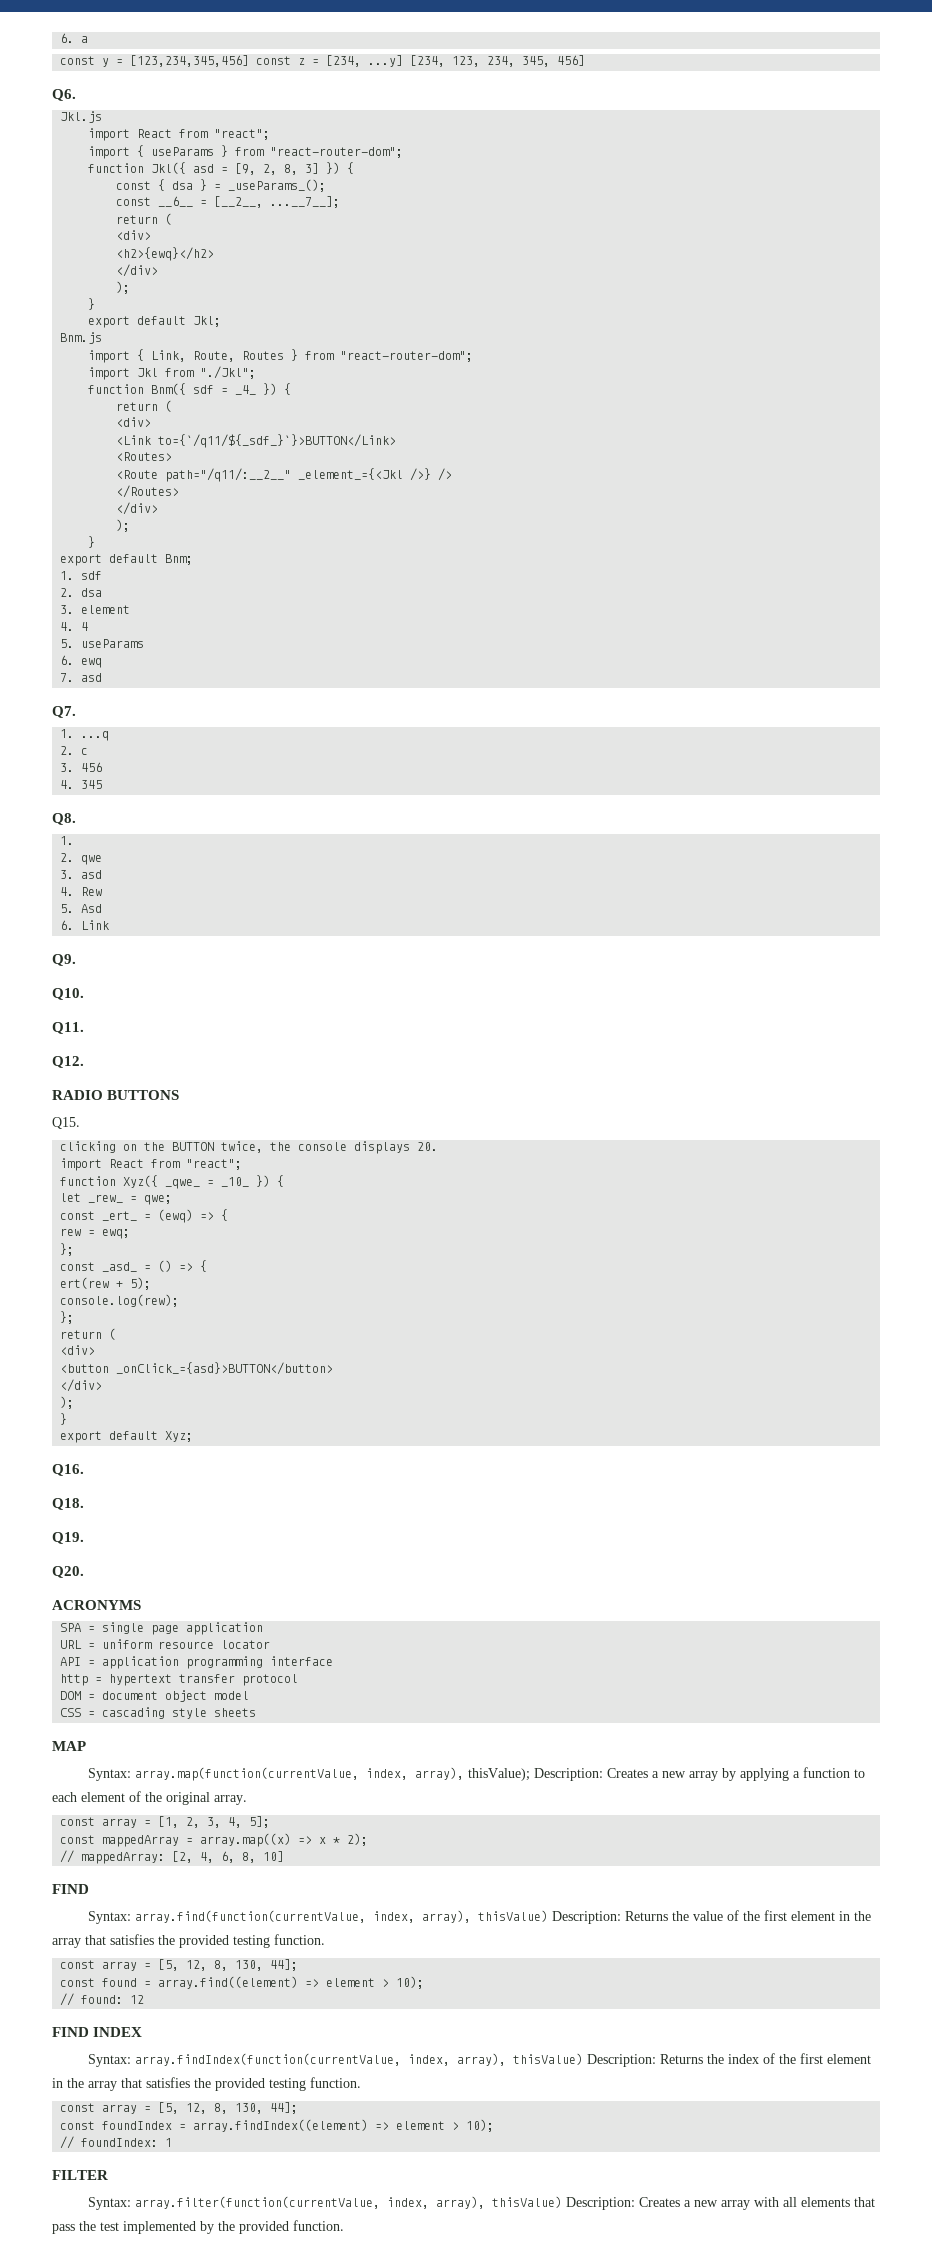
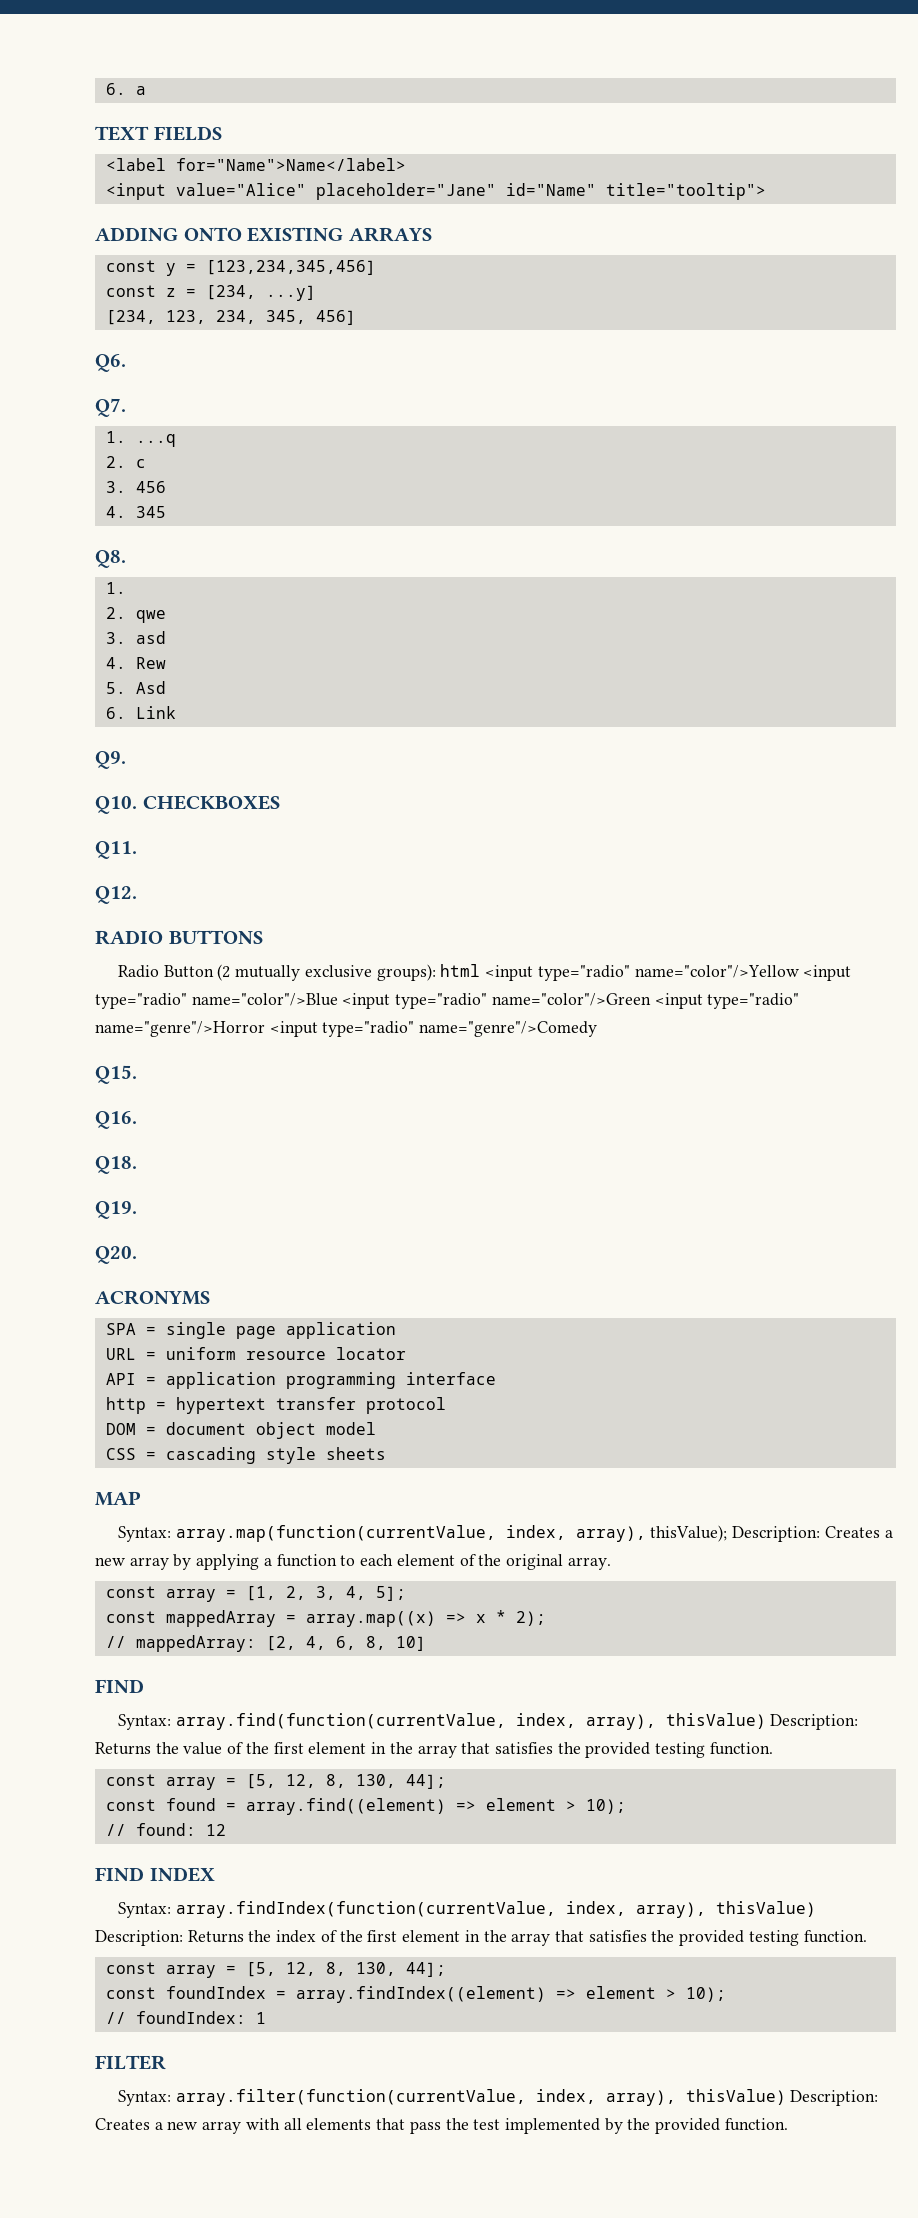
+ TEXT FIELDS
+ <label for="Name">Name</label>
+ <input value="Alice" placeholder="Jane" id="Name" title="tooltip">
+ ADDING ONTO EXISTING ARRAYS
- const y = [123,234,345,456] const z = [234, ...y] [234, 123, 234, 345, 456]
+ const y = [123,234,345,456]
+ const z = [234, ...y]
+ [234, 123, 234, 345, 456]
- Jkl.js
- import React from "react";
- import { useParams } from "react-router-dom";
- function Jkl({ asd = [9, 2, 8, 3] }) {
- const { dsa } = _useParams_();
- const __6__ = [__2__, ...__7__];
- return (
- <div>
- <h2>{ewq}</h2>
- </div>
- );
- }
- export default Jkl;
- Bnm.js
- import { Link, Route, Routes } from "react-router-dom";
- import Jkl from "./Jkl";
- function Bnm({ sdf = _4_ }) {
- return (
- <div>
- <Link to={`/q11/${_sdf_}`}>BUTTON</Link>
- <Routes>
- <Route path="/q11/:__2__" _element_={<Jkl />} />
- </Routes>
- </div>
- );
- }
- export default Bnm;
- 1. sdf
- 2. dsa
- 3. element
- 4. 4
- 5. useParams
- 6. ewq
- 7. asd
- Q10.
+ Q10. CHECKBOXES
+ Radio Button (2 mutually exclusive groups): html <input type="radio" name="color"/>Yellow <input type="radio" name="color"/>Blue <input type="radio" name="color"/>Green <input type="radio" name="genre"/>Horror <input type="radio" name="genre"/>Comedy
  Q15.
- clicking on the BUTTON twice, the console displays 20.
- import React from "react";
- function Xyz({ _qwe_ = _10_ }) {
- let _rew_ = qwe;
- const _ert_ = (ewq) => {
- rew = ewq;
- };
- const _asd_ = () => {
- ert(rew + 5);
- console.log(rew);
- };
- return (
- <div>
- <button _onClick_={asd}>BUTTON</button>
- </div>
- );
- }
- export default Xyz;

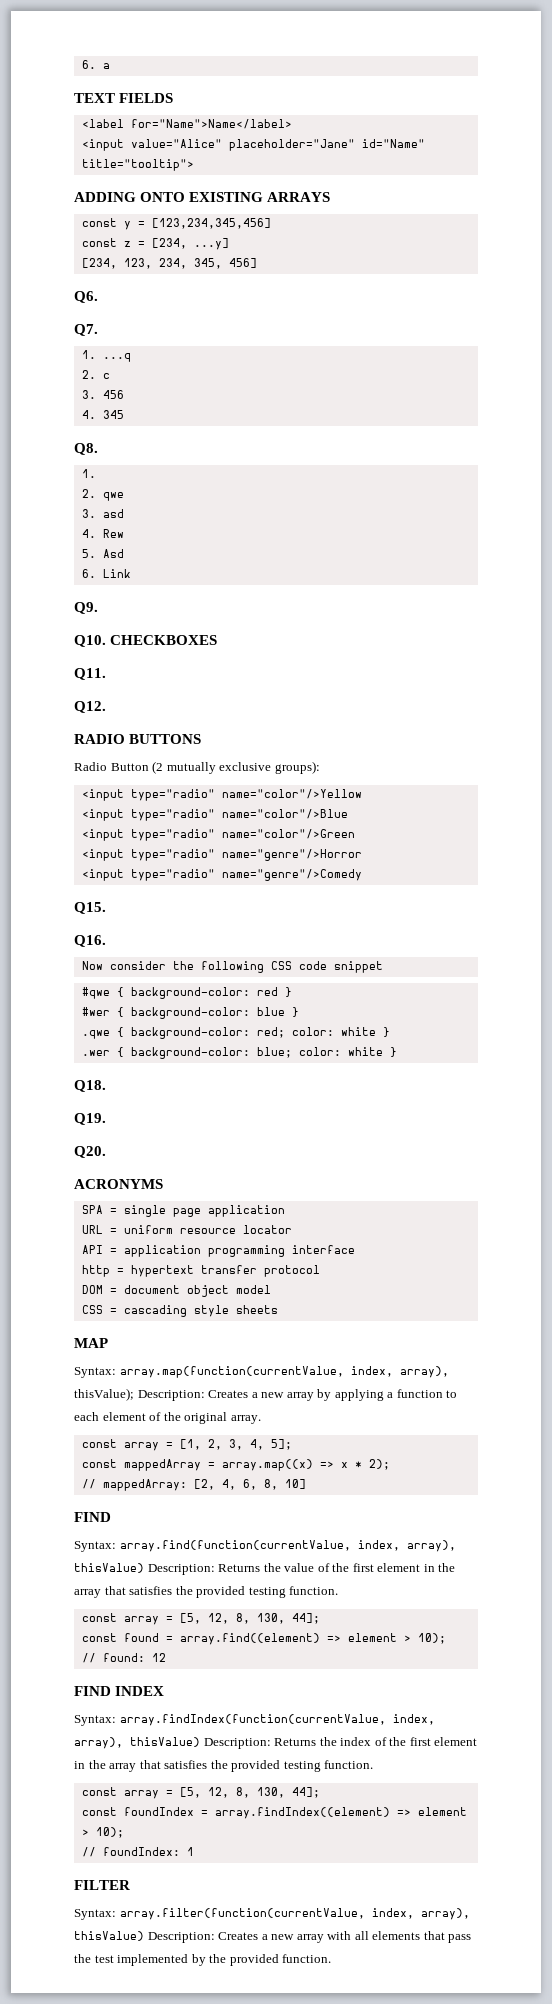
- Radio Button (2 mutually exclusive groups): html <input type="radio" name="color"/>Yellow <input type="radio" name="color"/>Blue <input type="radio" name="color"/>Green <input type="radio" name="genre"/>Horror <input type="radio" name="genre"/>Comedy
+ Radio Button (2 mutually exclusive groups):
+ <input type="radio" name="color"/>Yellow
+ <input type="radio" name="color"/>Blue
+ <input type="radio" name="color"/>Green
+ <input type="radio" name="genre"/>Horror
+ <input type="radio" name="genre"/>Comedy
+ Now consider the following CSS code snippet
+ #qwe { background-color: red }
+ #wer { background-color: blue }
+ .qwe { background-color: red; color: white }
+ .wer { background-color: blue; color: white }

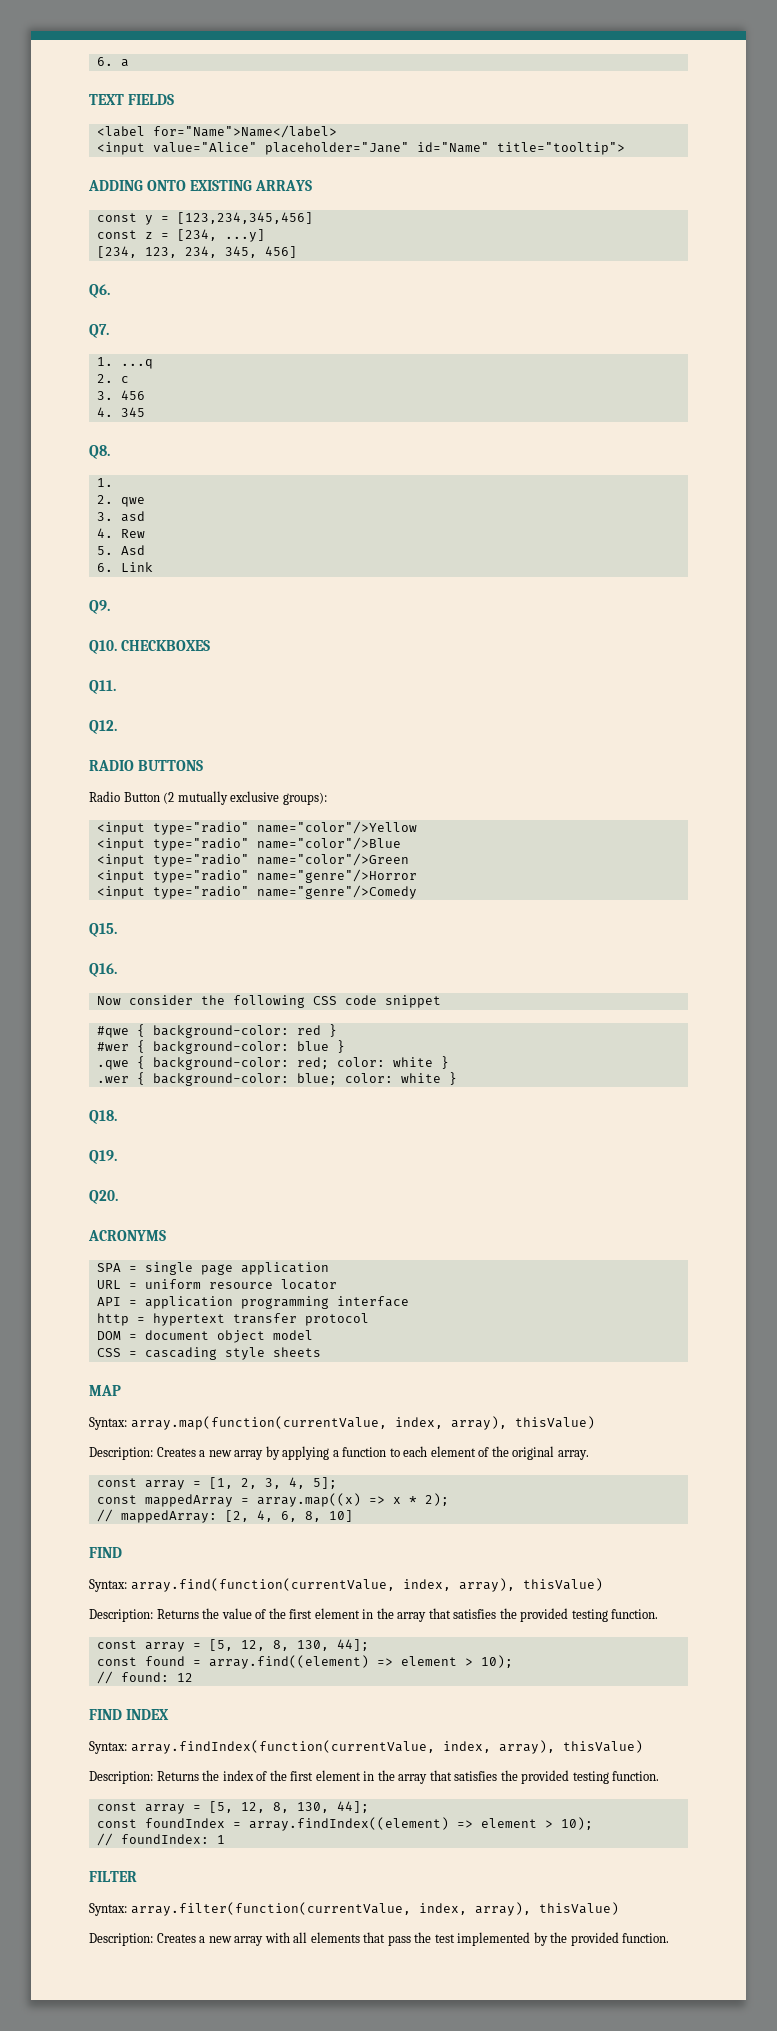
- Syntax: array.map(function(currentValue, index, array), thisValue); Description: Creates a new array by applying a function to each element of the original array.
+ Syntax: array.map(function(currentValue, index, array), thisValue)
+ Description: Creates a new array by applying a function to each element of the original array.
- Syntax: array.find(function(currentValue, index, array), thisValue) Description: Returns the value of the first element in the array that satisfies the provided testing function.
+ Syntax: array.find(function(currentValue, index, array), thisValue)
+ Description: Returns the value of the first element in the array that satisfies the provided testing function.
- Syntax: array.findIndex(function(currentValue, index, array), thisValue) Description: Returns the index of the first element in the array that satisfies the provided testing function.
+ Syntax: array.findIndex(function(currentValue, index, array), thisValue)
+ Description: Returns the index of the first element in the array that satisfies the provided testing function.
- Syntax: array.filter(function(currentValue, index, array), thisValue) Description: Creates a new array with all elements that pass the test implemented by the provided function.
+ Syntax: array.filter(function(currentValue, index, array), thisValue)
+ Description: Creates a new array with all elements that pass the test implemented by the provided function.

